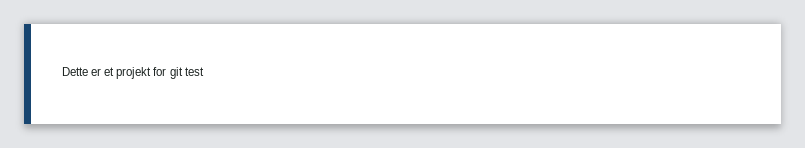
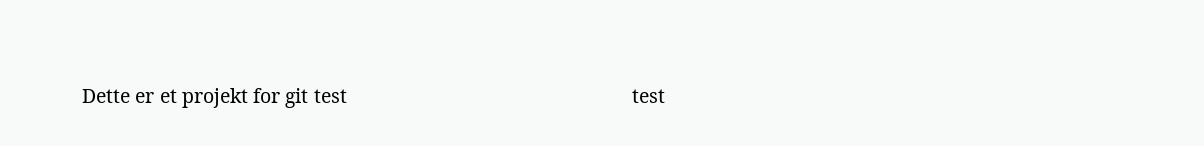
  Dette er et projekt for git test
+ test

